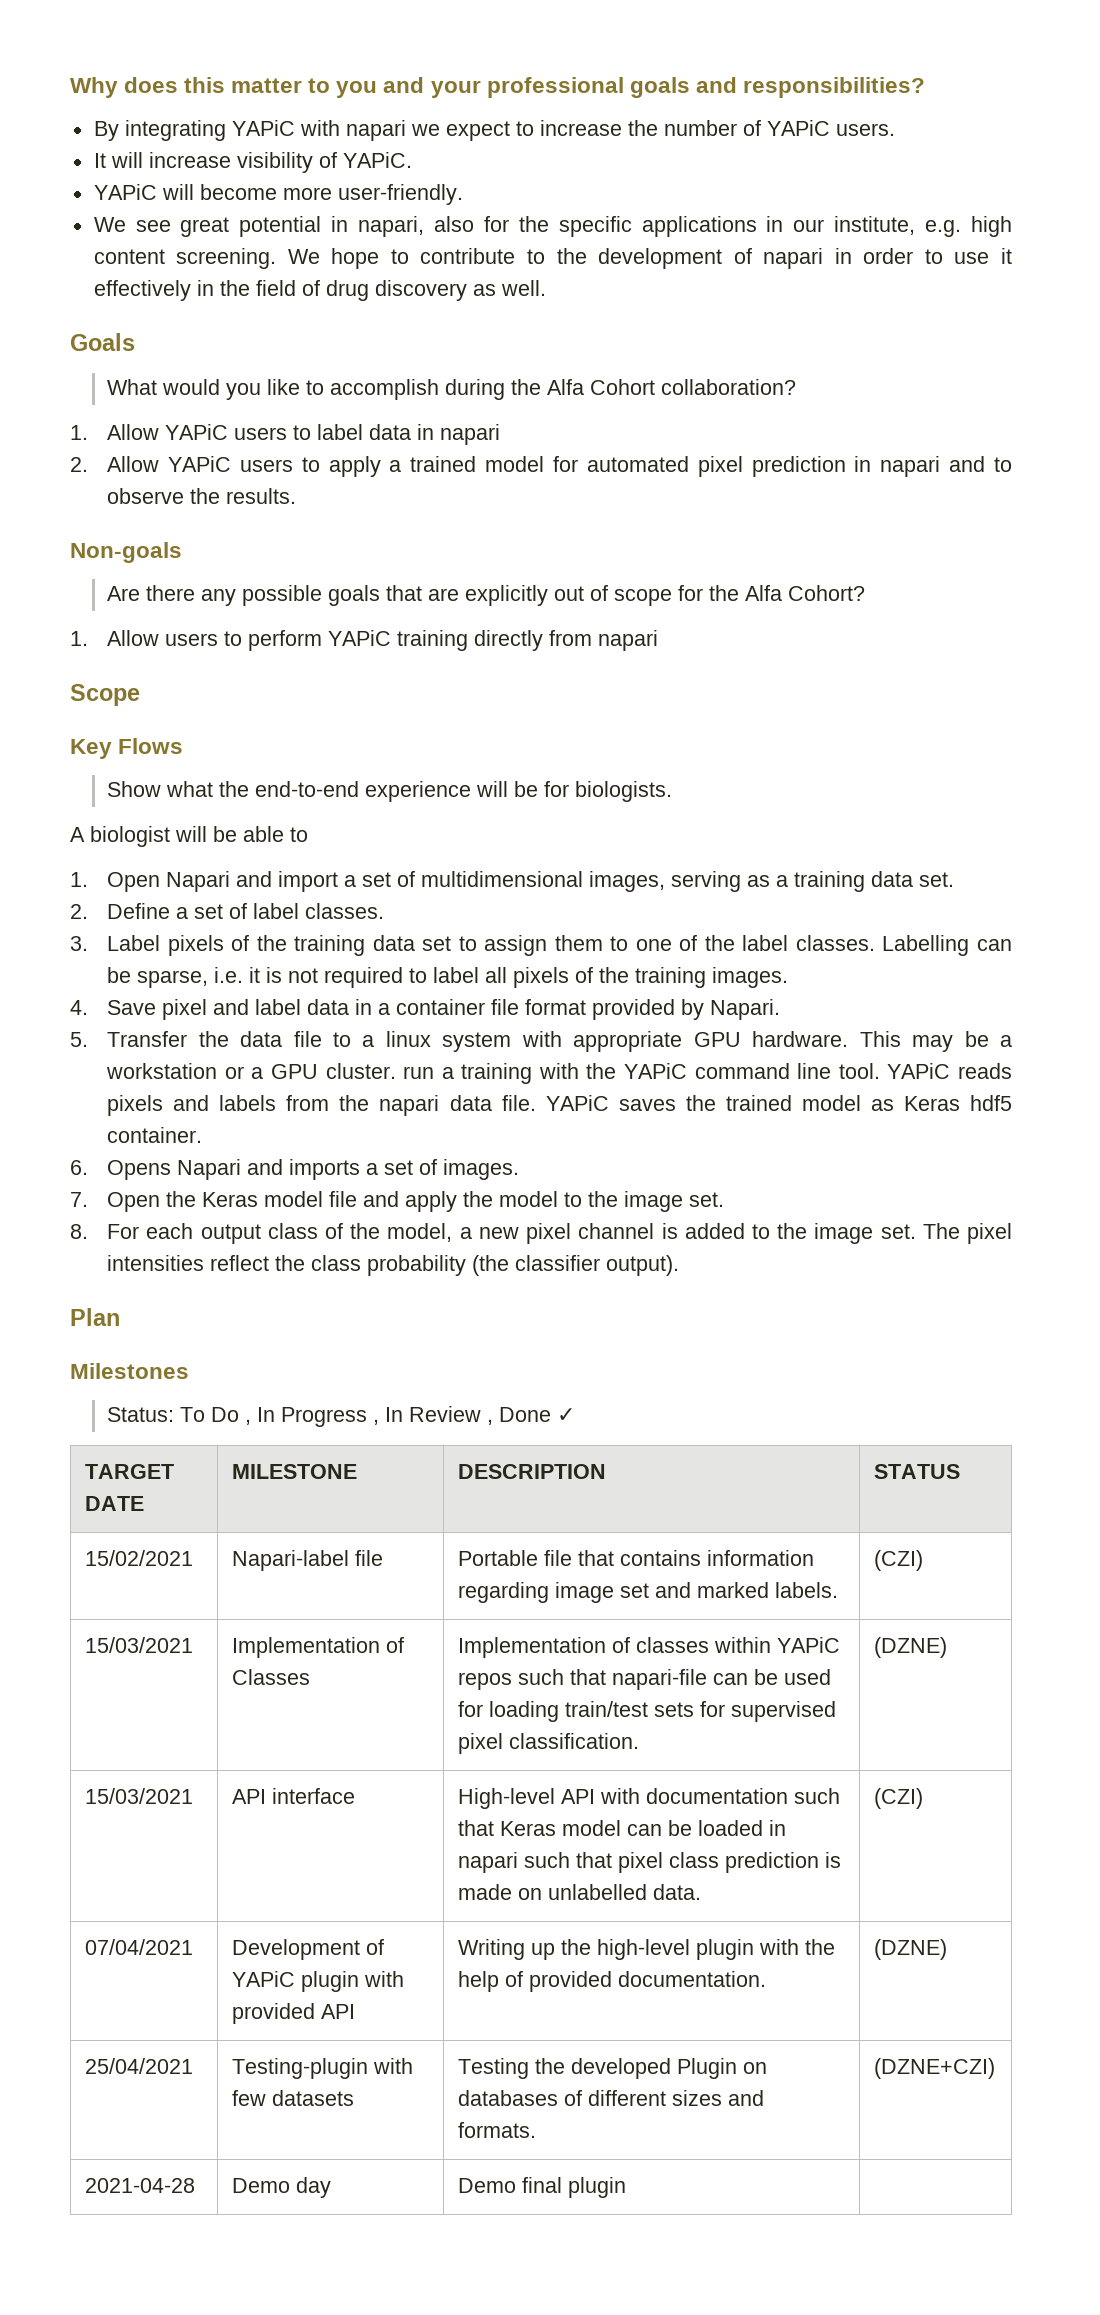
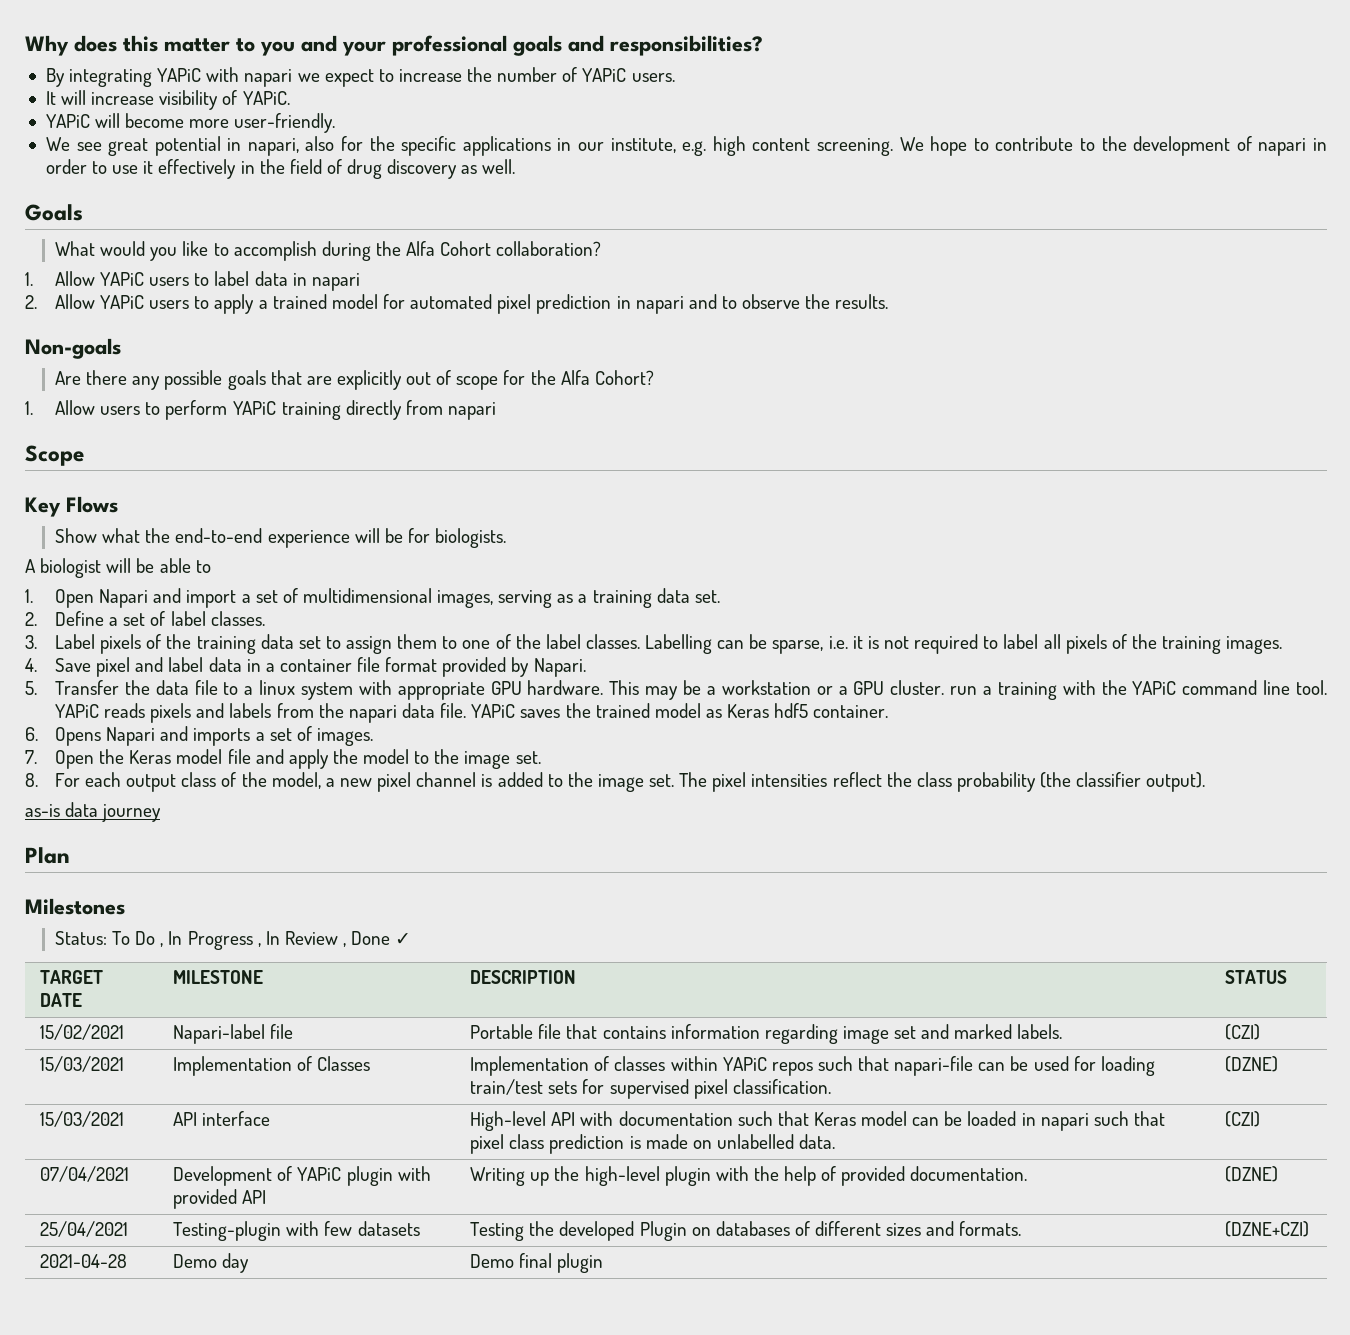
+ as-is data journey

